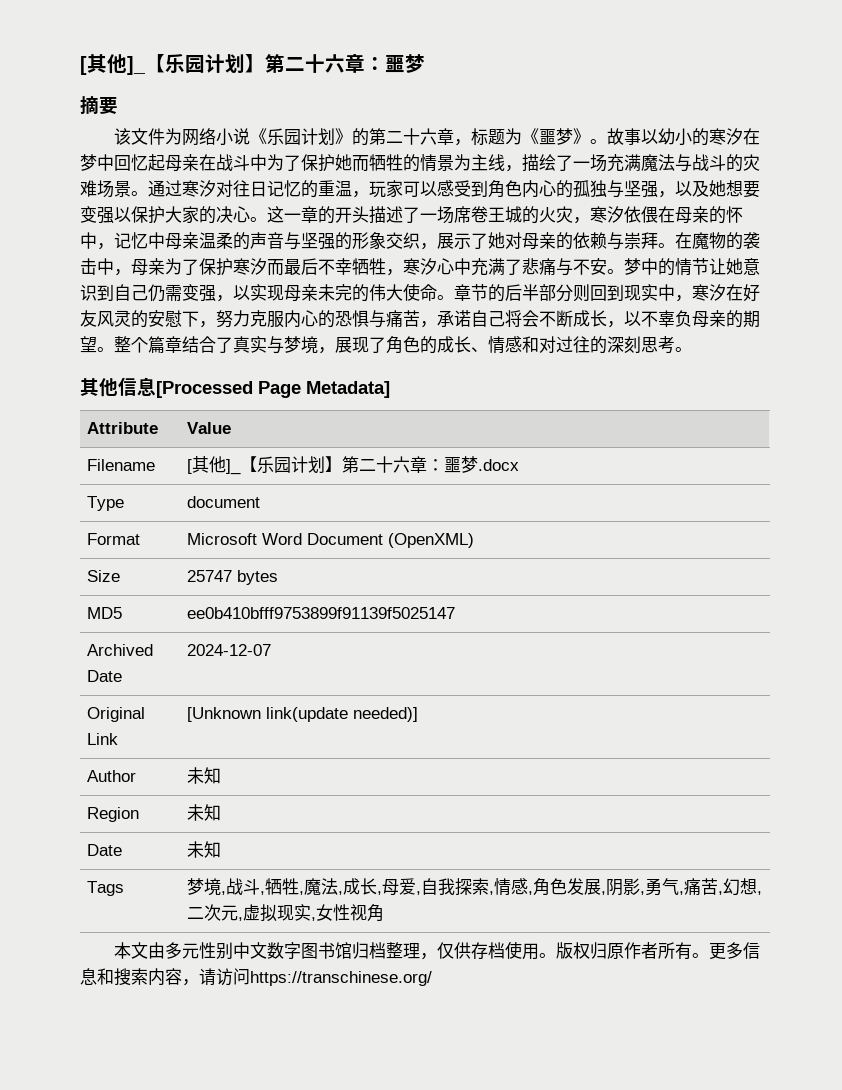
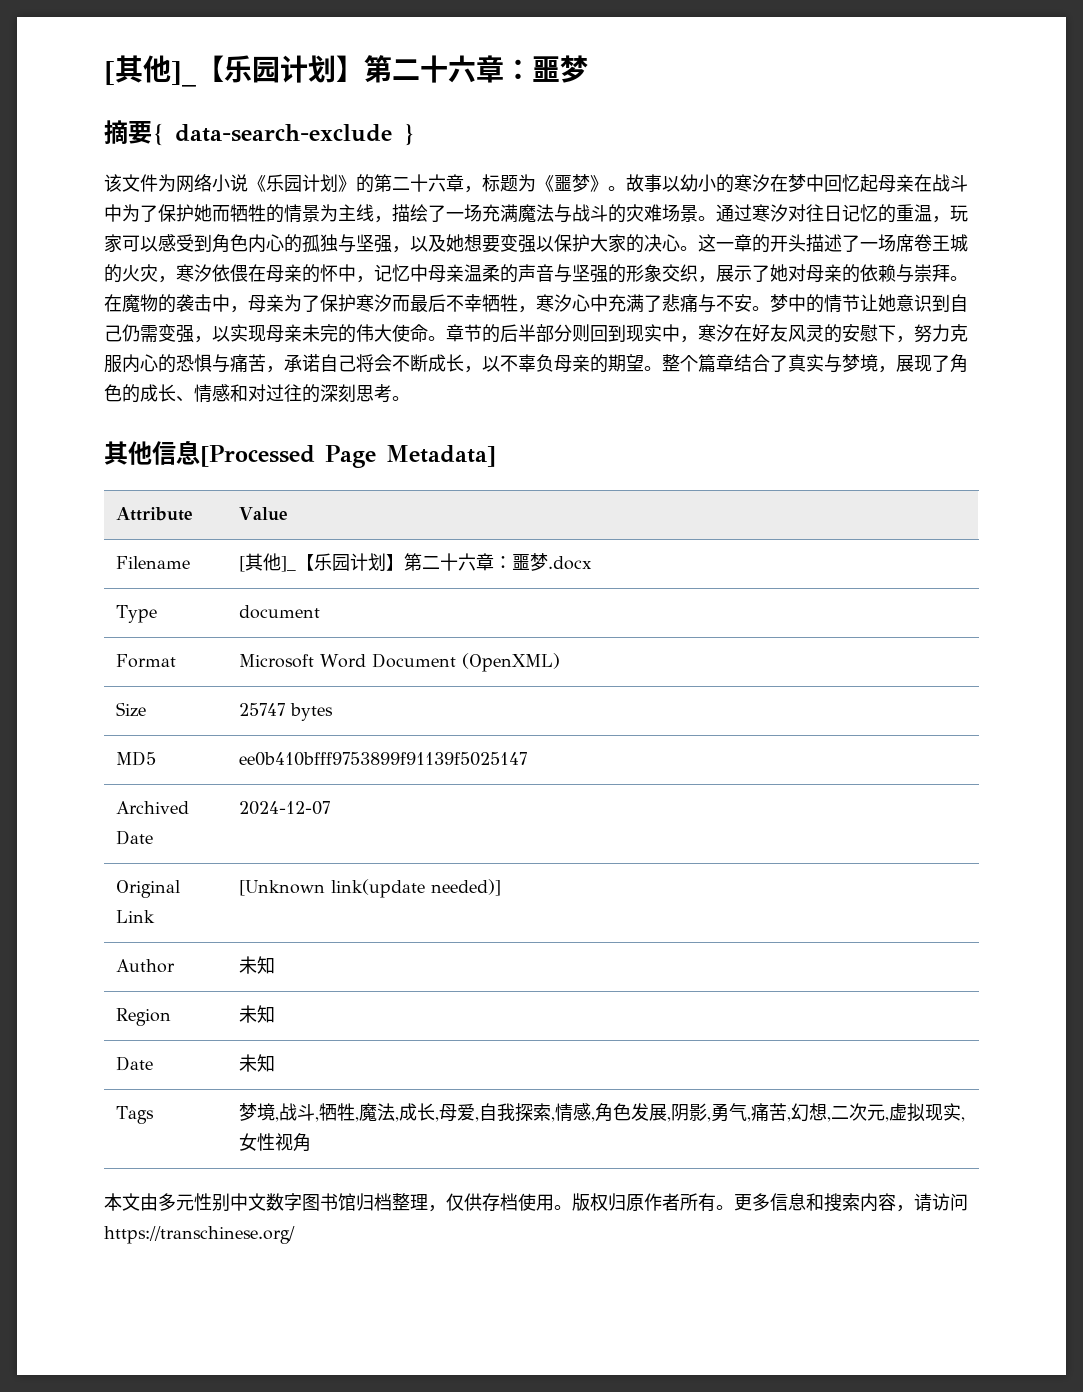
- 摘要
+ 摘要{ data-search-exclude }

